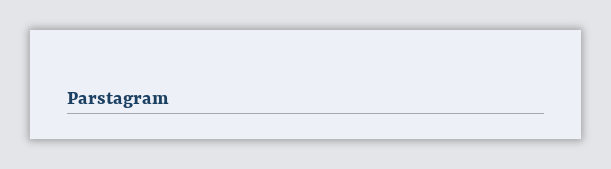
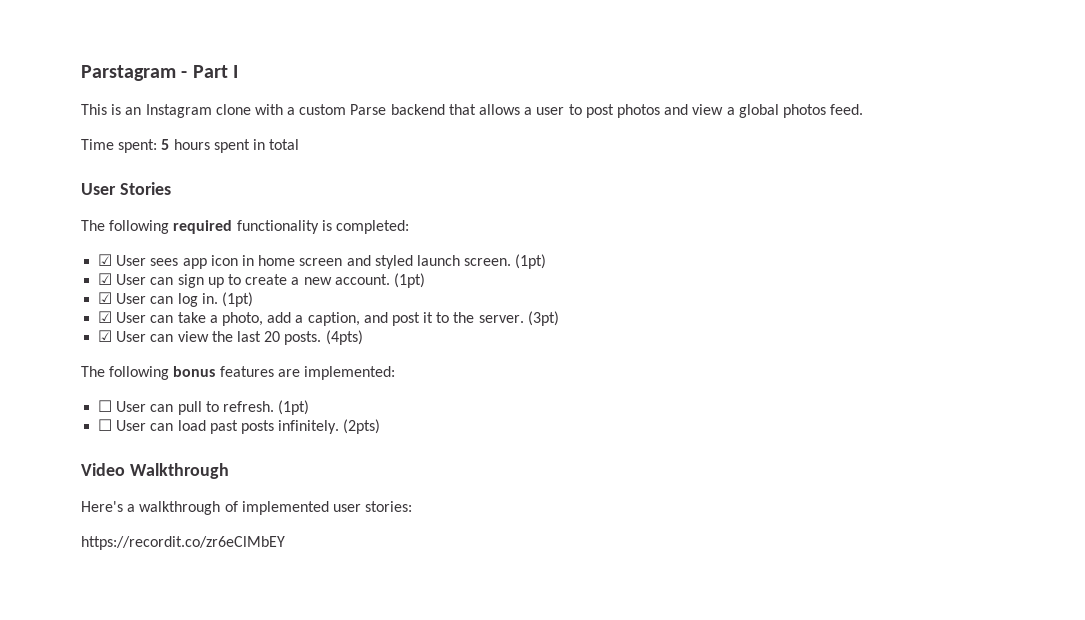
- Parstagram
+ Parstagram - Part I
+ This is an Instagram clone with a custom Parse backend that allows a user to post photos and view a global photos feed.
+ Time spent: 5 hours spent in total
+ User Stories
+ The following required functionality is completed:
+ ☑ User sees app icon in home screen and styled launch screen. (1pt)
+ ☑ User can sign up to create a new account. (1pt)
+ ☑ User can log in. (1pt)
+ ☑ User can take a photo, add a caption, and post it to the server. (3pt)
+ ☑ User can view the last 20 posts. (4pts)
+ The following bonus features are implemented:
+ ☐ User can pull to refresh. (1pt)
+ ☐ User can load past posts infinitely. (2pts)
+ Video Walkthrough
+ Here's a walkthrough of implemented user stories:
+ https://recordit.co/zr6eClMbEY

